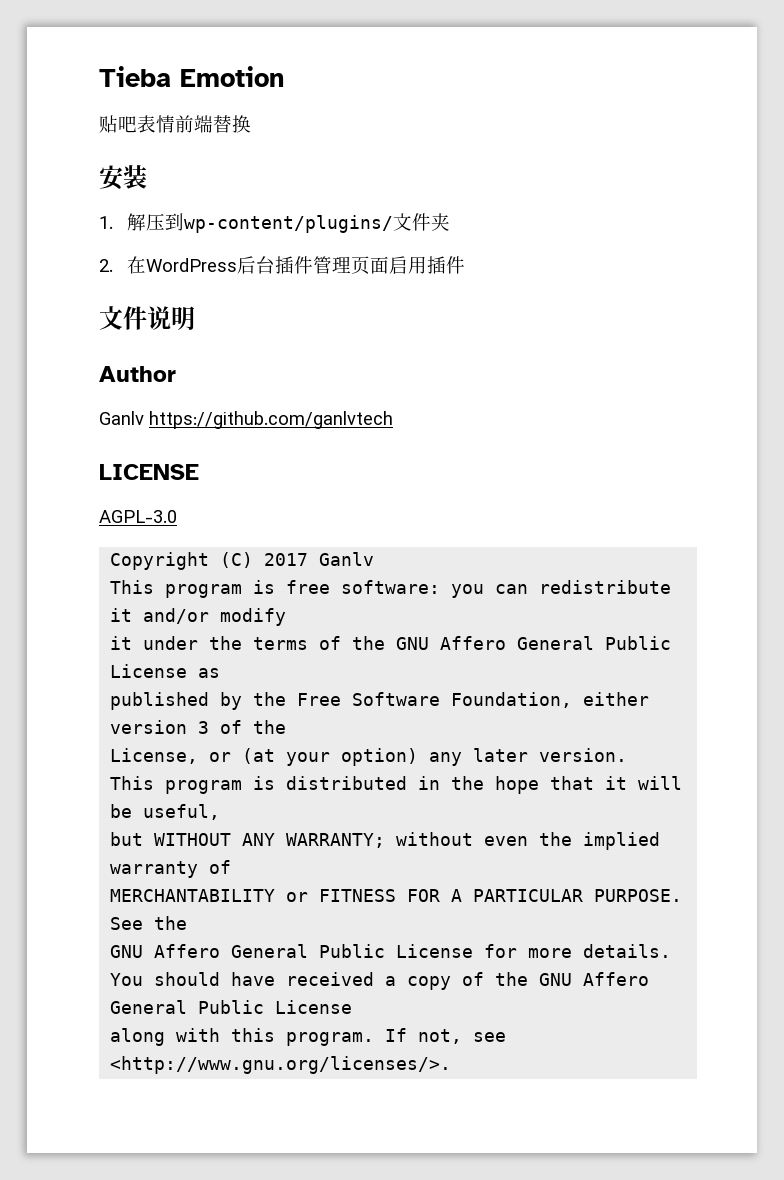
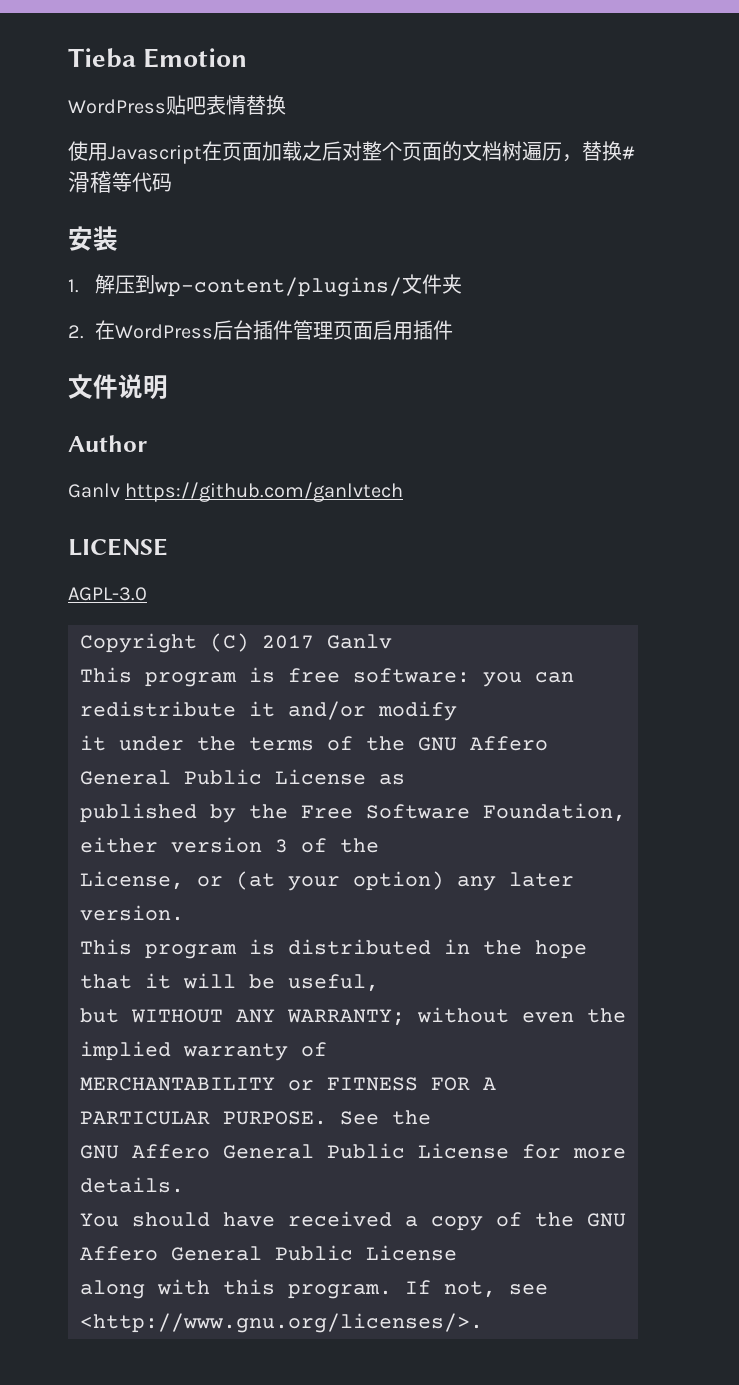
- 贴吧表情前端替换
+ WordPress贴吧表情替换
+ 使用Javascript在页面加载之后对整个页面的文档树遍历，替换#滑稽等代码

